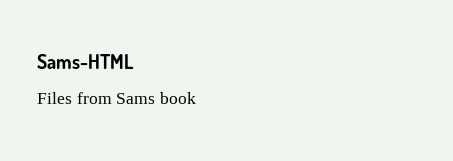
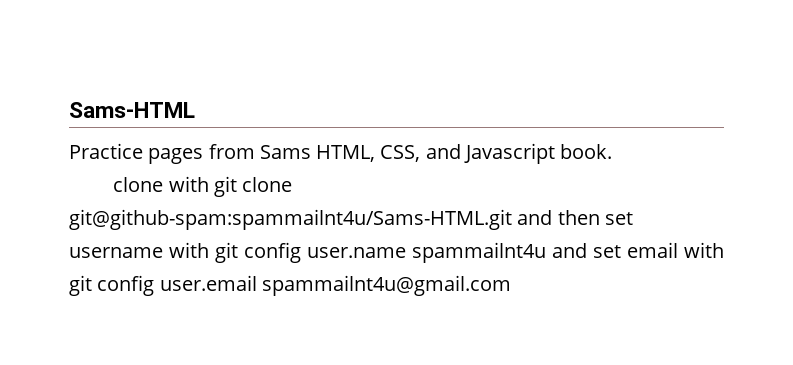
- Files from Sams book
+ Practice pages from Sams HTML, CSS, and Javascript book.
+ clone with git clone git@github-spam:spammailnt4u/Sams-HTML.git and then set username with git config user.name spammailnt4u and set email with git config user.email spammailnt4u@gmail.com

